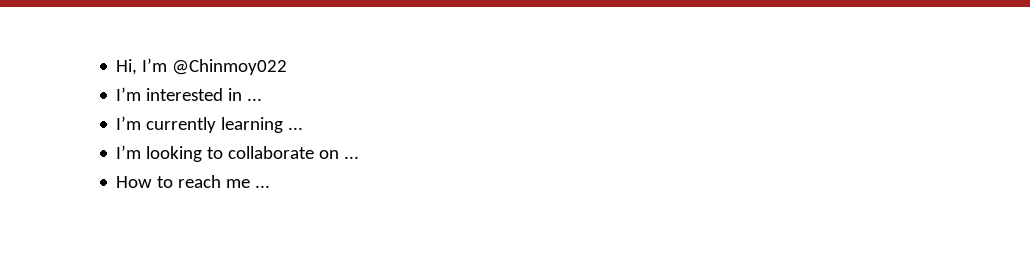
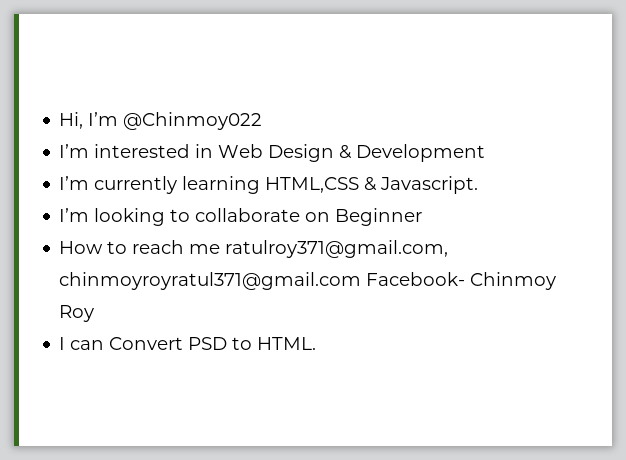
- I’m interested in ...
+ I’m interested in Web Design & Development
- I’m currently learning ...
+ I’m currently learning HTML,CSS & Javascript.
- I’m looking to collaborate on ...
+ I’m looking to collaborate on Beginner
- How to reach me ...
+ How to reach me ratulroy371@gmail.com, chinmoyroyratul371@gmail.com Facebook- Chinmoy Roy
+ I can Convert PSD to HTML.

